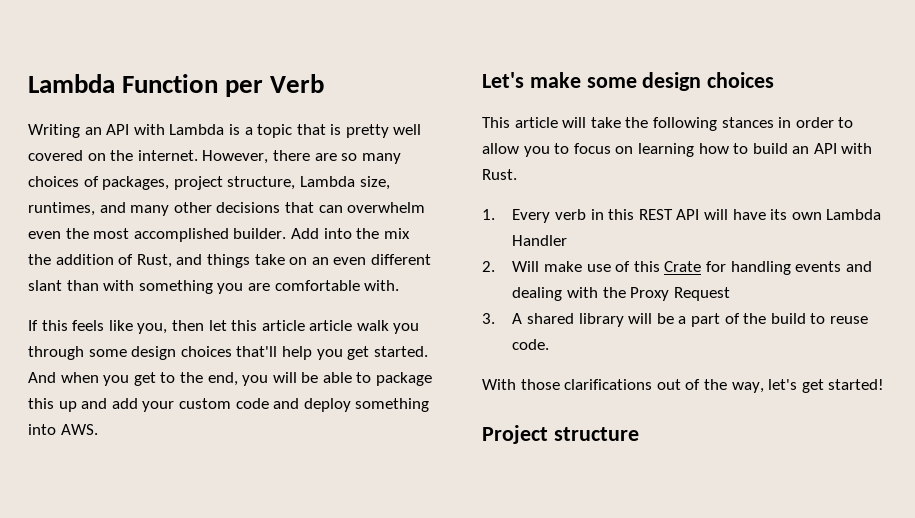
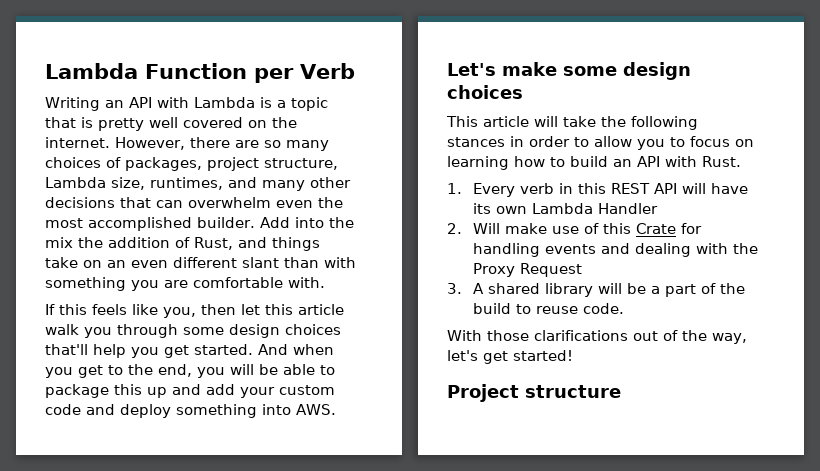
- If this feels like you, then let this article article walk you through some design choices that'll help you get started.
+ If this feels like you, then let this article walk you through some design choices that'll help you get started.

